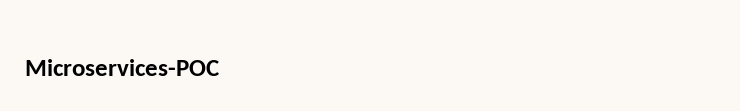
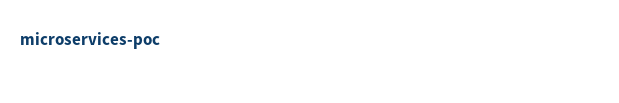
- Microservices-POC
+ microservices-poc

